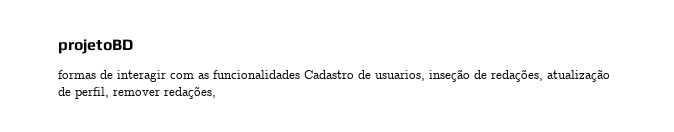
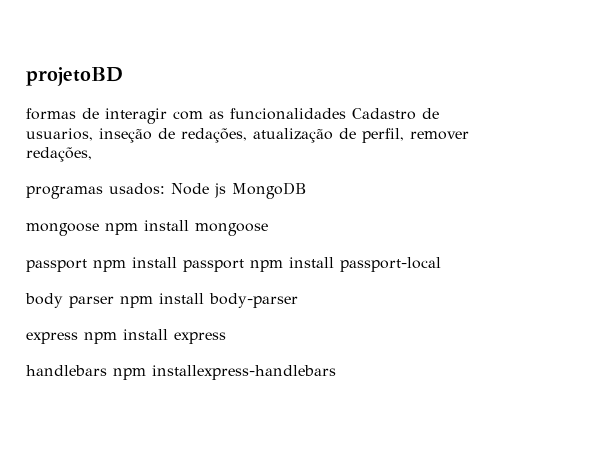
+ programas usados: Node js MongoDB
+ mongoose npm install mongoose
+ passport npm install passport npm install passport-local
+ body parser npm install body-parser
+ express npm install express
+ handlebars npm installexpress-handlebars

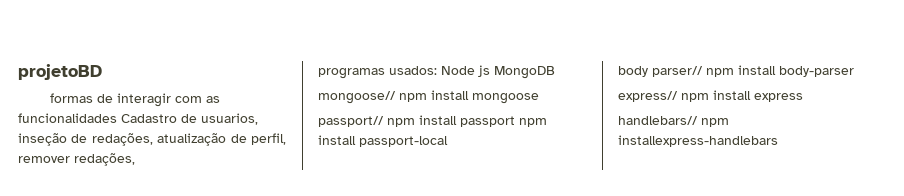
- mongoose npm install mongoose
+ mongoose// npm install mongoose
- passport npm install passport npm install passport-local
+ passport// npm install passport npm install passport-local
- body parser npm install body-parser
+ body parser// npm install body-parser
- express npm install express
+ express// npm install express
- handlebars npm installexpress-handlebars
+ handlebars// npm installexpress-handlebars

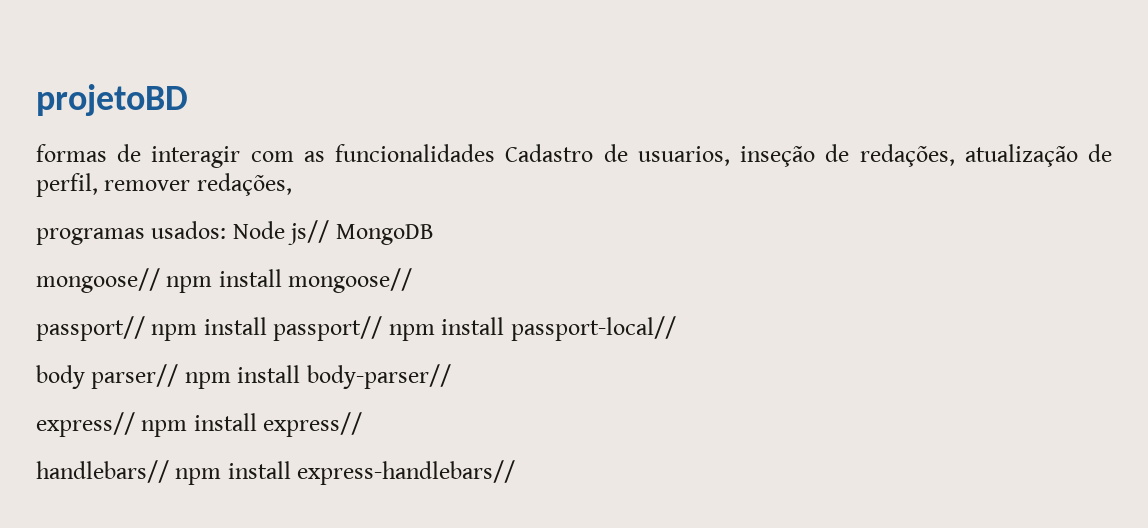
- programas usados: Node js MongoDB
+ programas usados: Node js// MongoDB
- mongoose// npm install mongoose
- passport// npm install passport npm install passport-local
+ mongoose// npm install mongoose//
+ passport// npm install passport// npm install passport-local//
- body parser// npm install body-parser
+ body parser// npm install body-parser//
- express// npm install express
+ express// npm install express//
- handlebars// npm installexpress-handlebars
+ handlebars// npm install express-handlebars//

